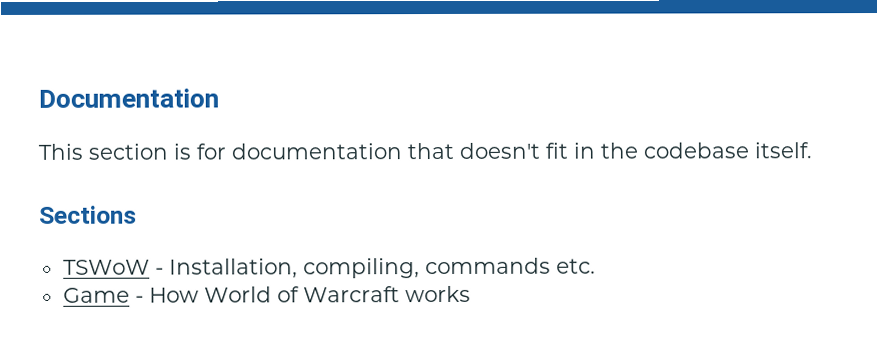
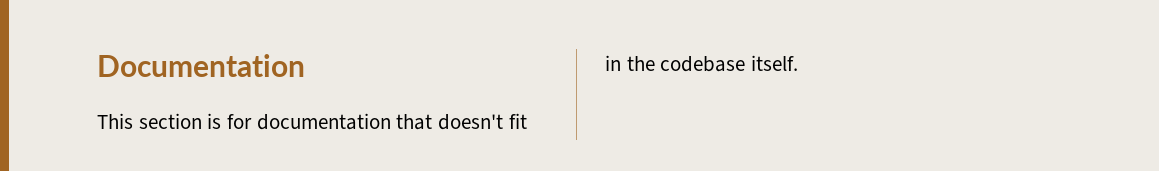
- Sections
- TSWoW - Installation, compiling, commands etc.
- Game - How World of Warcraft works

